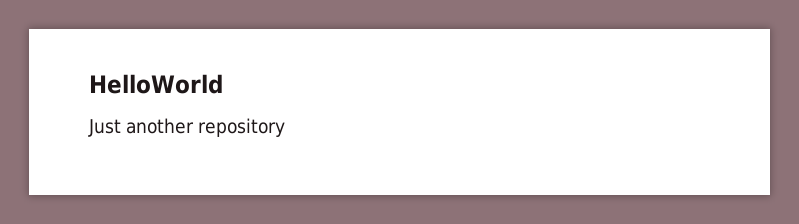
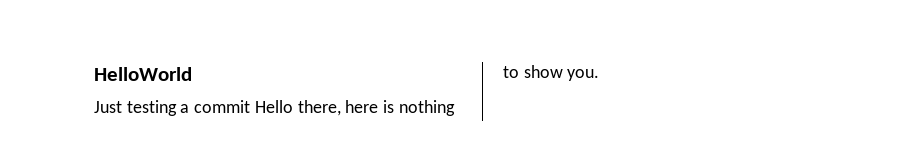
- Just another repository
+ Just testing a commit Hello there, here is nothing to show you.

